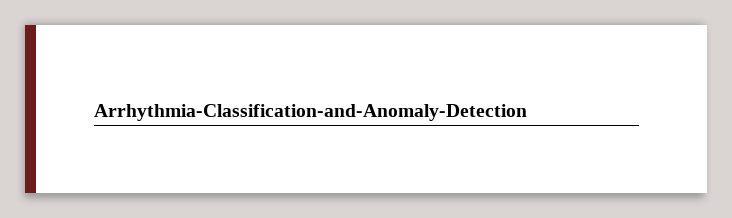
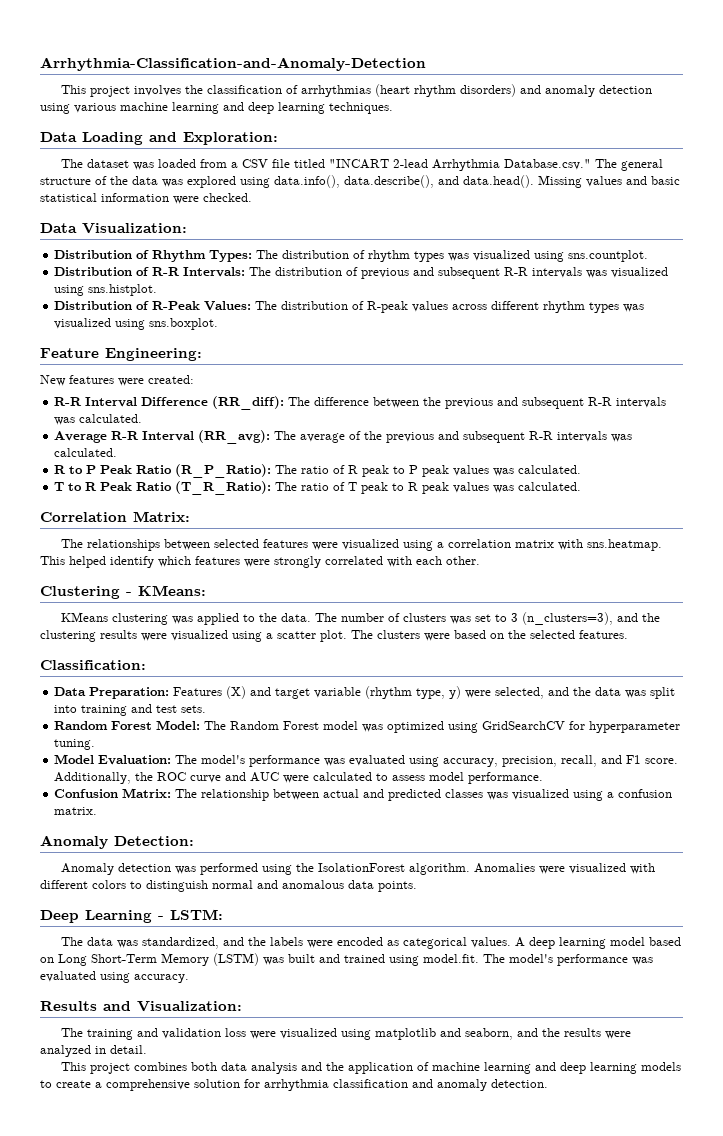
+ This project involves the classification of arrhythmias (heart rhythm disorders) and anomaly detection using various machine learning and deep learning techniques.
+ Data Loading and Exploration:
+ The dataset was loaded from a CSV file titled "INCART 2-lead Arrhythmia Database.csv." The general structure of the data was explored using data.info(), data.describe(), and data.head(). Missing values and basic statistical information were checked.
+ Data Visualization:
+ Distribution of Rhythm Types: The distribution of rhythm types was visualized using sns.countplot.
+ Distribution of R-R Intervals: The distribution of previous and subsequent R-R intervals was visualized using sns.histplot.
+ Distribution of R-Peak Values: The distribution of R-peak values across different rhythm types was visualized using sns.boxplot.
+ Feature Engineering:
+ New features were created:
+ R-R Interval Difference (RR_diff): The difference between the previous and subsequent R-R intervals was calculated.
+ Average R-R Interval (RR_avg): The average of the previous and subsequent R-R intervals was calculated.
+ R to P Peak Ratio (R_P_Ratio): The ratio of R peak to P peak values was calculated.
+ T to R Peak Ratio (T_R_Ratio): The ratio of T peak to R peak values was calculated.
+ Correlation Matrix:
+ The relationships between selected features were visualized using a correlation matrix with sns.heatmap. This helped identify which features were strongly correlated with each other.
+ Clustering - KMeans:
+ KMeans clustering was applied to the data. The number of clusters was set to 3 (n_clusters=3), and the clustering results were visualized using a scatter plot. The clusters were based on the selected features.
+ Classification:
+ Data Preparation: Features (X) and target variable (rhythm type, y) were selected, and the data was split into training and test sets.
+ Random Forest Model: The Random Forest model was optimized using GridSearchCV for hyperparameter tuning.
+ Model Evaluation: The model's performance was evaluated using accuracy, precision, recall, and F1 score. Additionally, the ROC curve and AUC were calculated to assess model performance.
+ Confusion Matrix: The relationship between actual and predicted classes was visualized using a confusion matrix.
+ Anomaly Detection:
+ Anomaly detection was performed using the IsolationForest algorithm. Anomalies were visualized with different colors to distinguish normal and anomalous data points.
+ Deep Learning - LSTM:
+ The data was standardized, and the labels were encoded as categorical values. A deep learning model based on Long Short-Term Memory (LSTM) was built and trained using model.fit. The model's performance was evaluated using accuracy.
+ Results and Visualization:
+ The training and validation loss were visualized using matplotlib and seaborn, and the results were analyzed in detail.
+ This project combines both data analysis and the application of machine learning and deep learning models to create a comprehensive solution for arrhythmia classification and anomaly detection.

